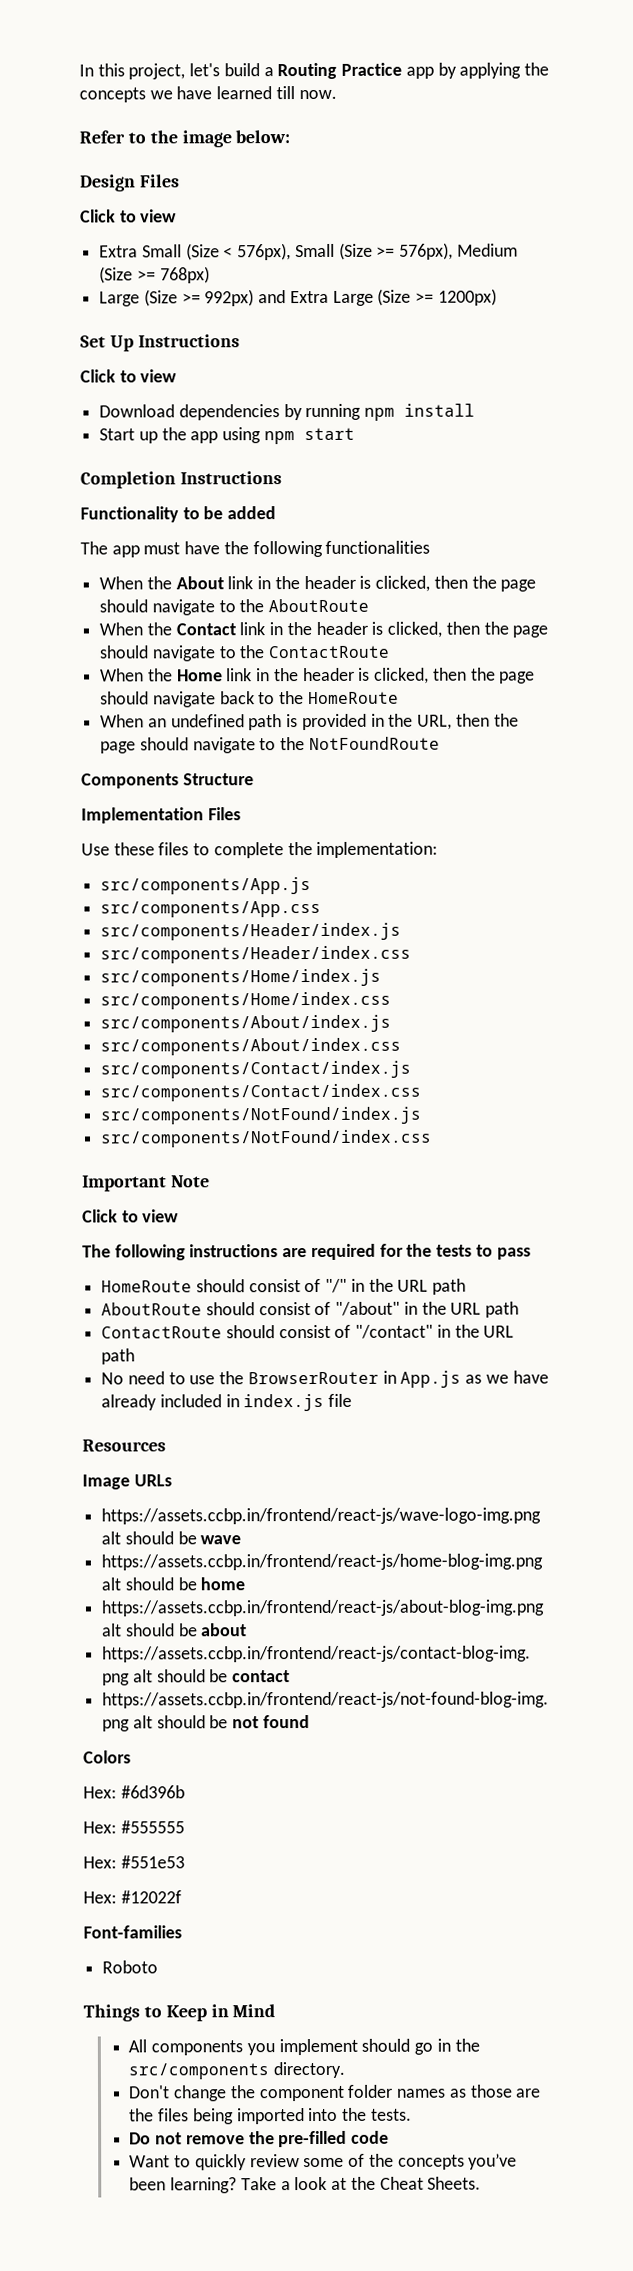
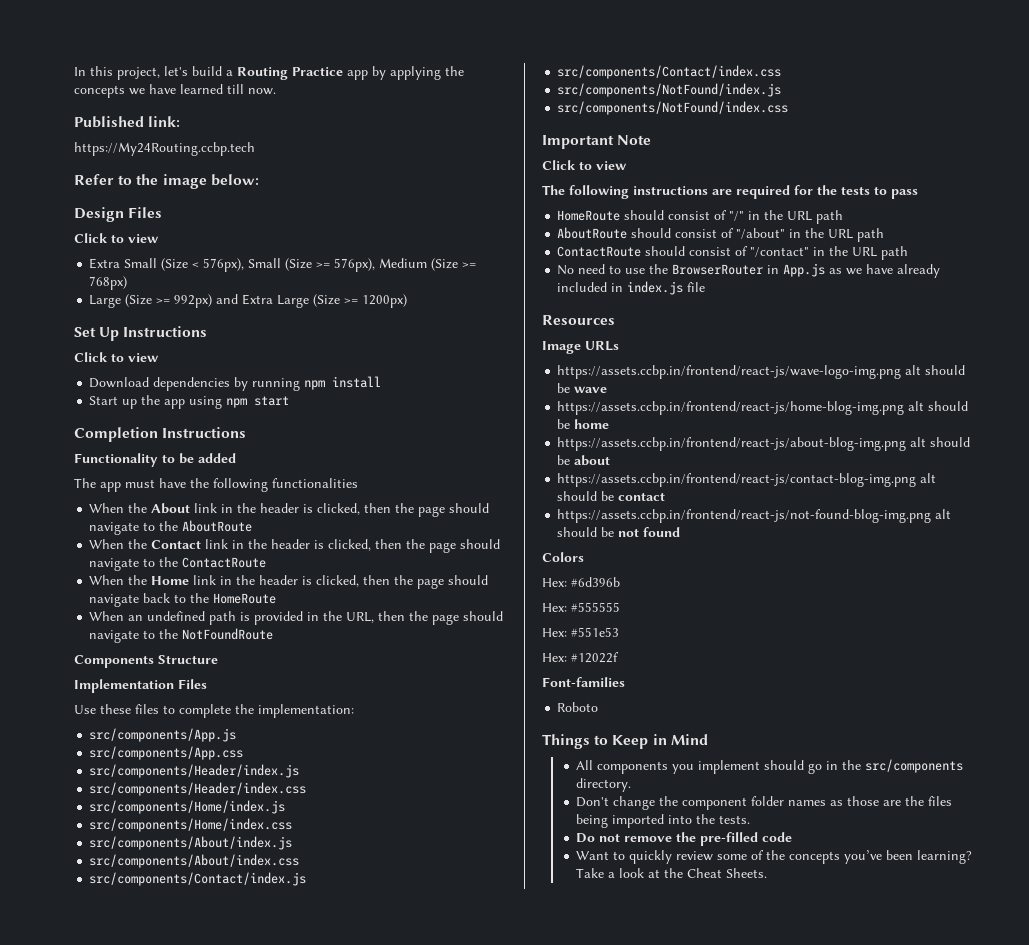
+ Published link:
+ https://My24Routing.ccbp.tech

